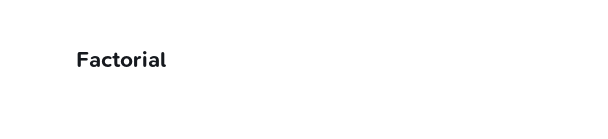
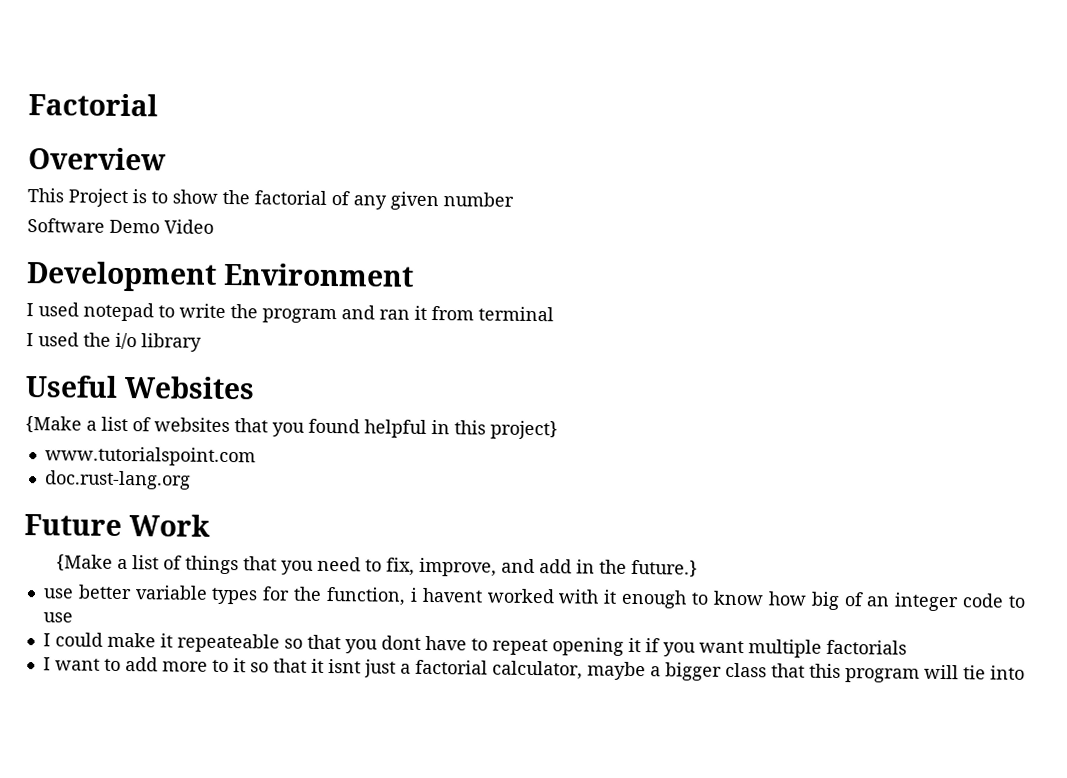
+ Overview
+ This Project is to show the factorial of any given number
+ Software Demo Video
+ Development Environment
+ I used notepad to write the program and ran it from terminal
+ I used the i/o library
+ Useful Websites
+ {Make a list of websites that you found helpful in this project}
+ www.tutorialspoint.com
+ doc.rust-lang.org
+ Future Work
+ {Make a list of things that you need to fix, improve, and add in the future.}
+ use better variable types for the function, i havent worked with it enough to know how big of an integer code to use
+ I could make it repeateable so that you dont have to repeat opening it if you want multiple factorials
+ I want to add more to it so that it isnt just a factorial calculator, maybe a bigger class that this program will tie into

